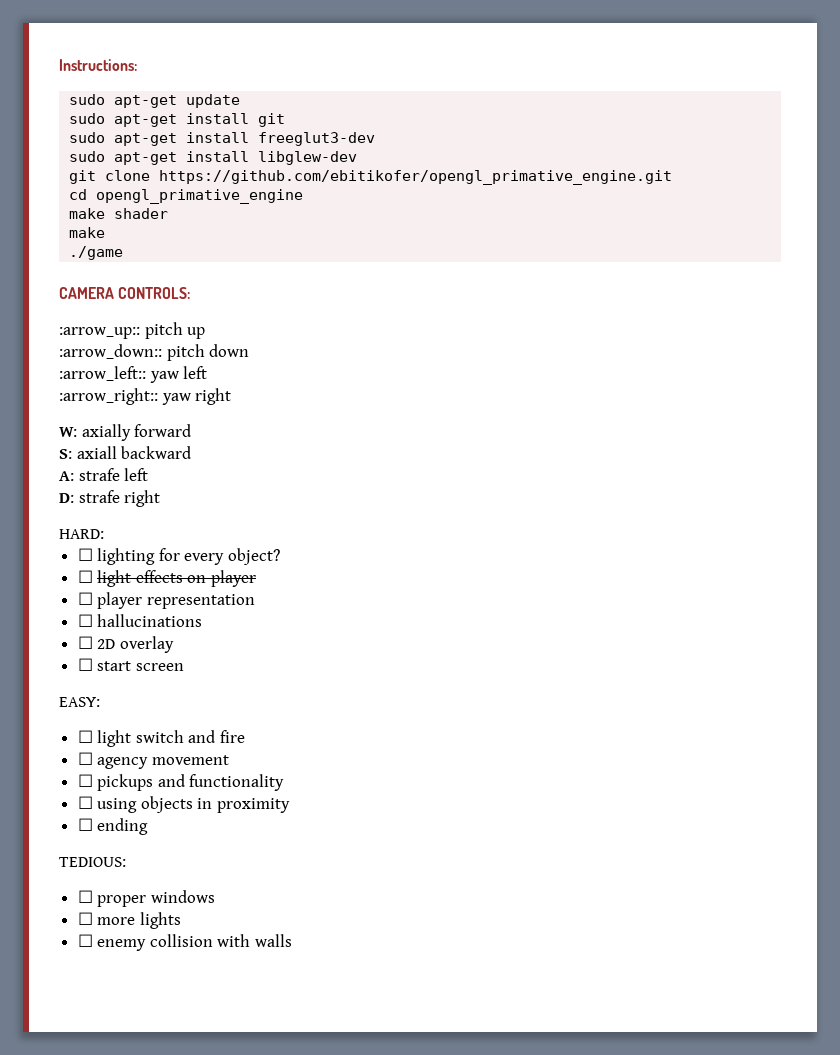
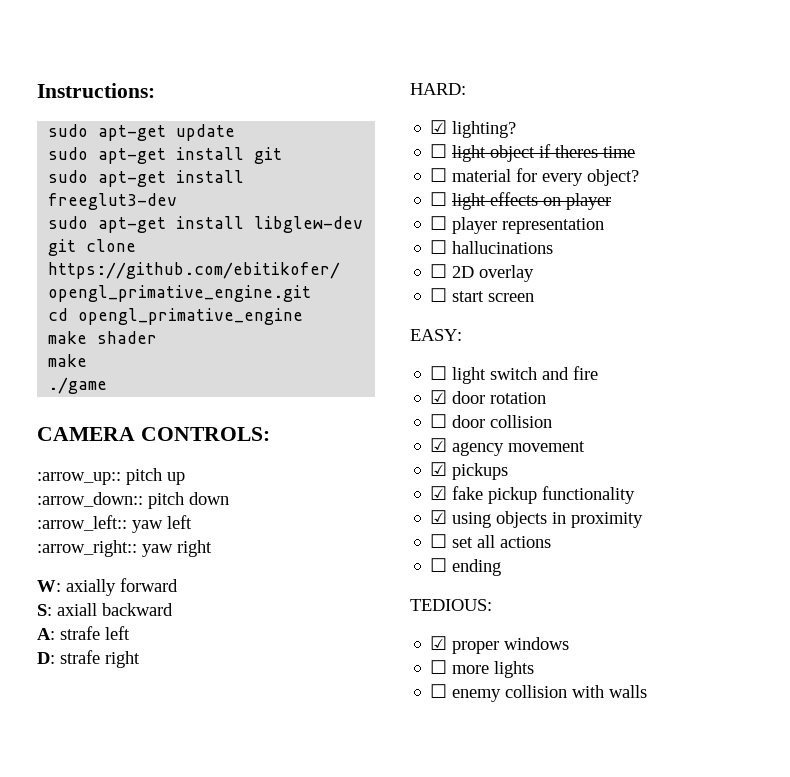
- ☐ lighting for every object?
+ ☑ lighting?
+ ☐ light object if theres time
+ ☐ material for every object?
- ☐ agency movement
+ ☑ door rotation
+ ☐ door collision
+ ☑ agency movement
- ☐ pickups and functionality
+ ☑ pickups
+ ☑ fake pickup functionality
- ☐ using objects in proximity
+ ☑ using objects in proximity
+ ☐ set all actions
- ☐ proper windows
+ ☑ proper windows

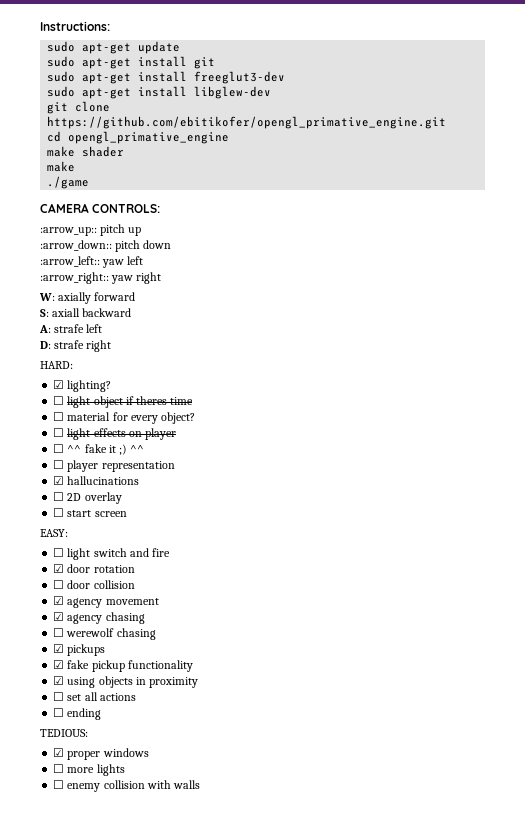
+ ☐ ^^ fake it ;) ^^
- ☐ hallucinations
+ ☑ hallucinations
+ ☑ agency chasing
+ ☐ werewolf chasing

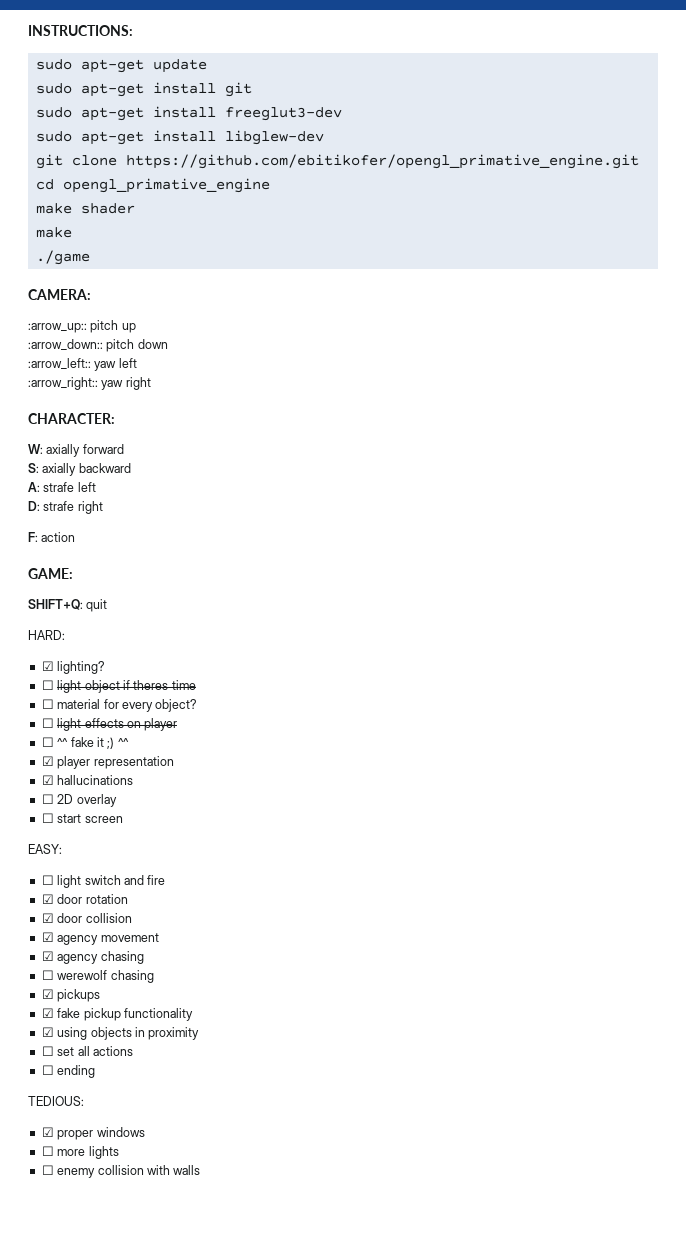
- Instructions:
+ INSTRUCTIONS:
- CAMERA CONTROLS:
+ CAMERA:
+ CHARACTER:
- S: axiall backward
+ S: axially backward
+ F: action
+ GAME:
+ SHIFT+Q: quit
- ☐ player representation
+ ☑ player representation
- ☐ door collision
+ ☑ door collision

